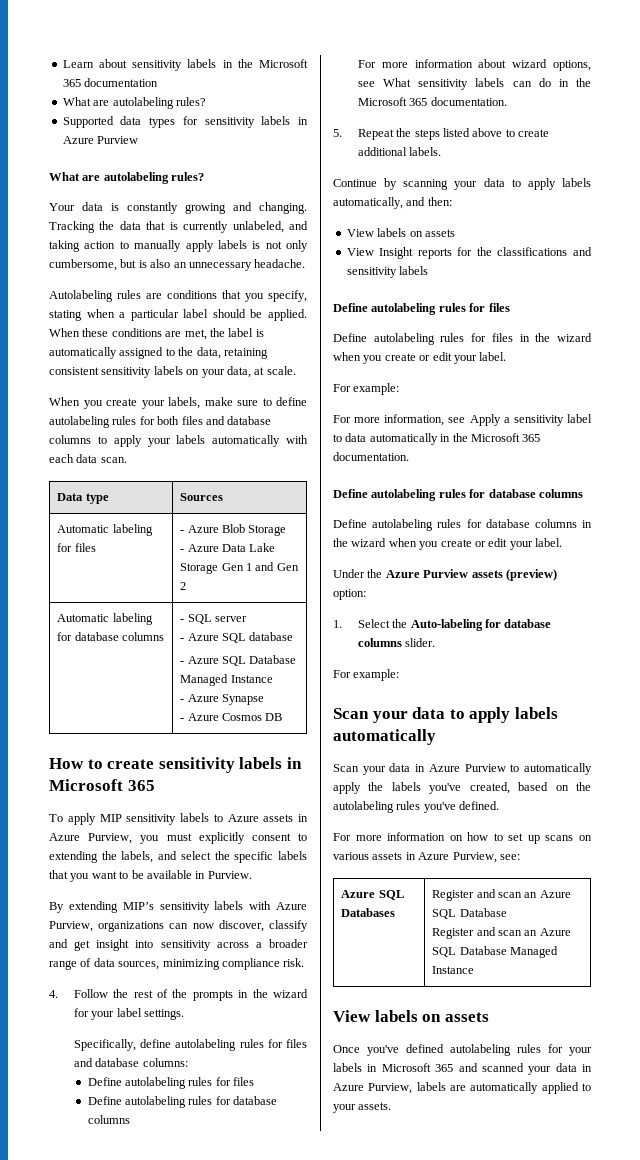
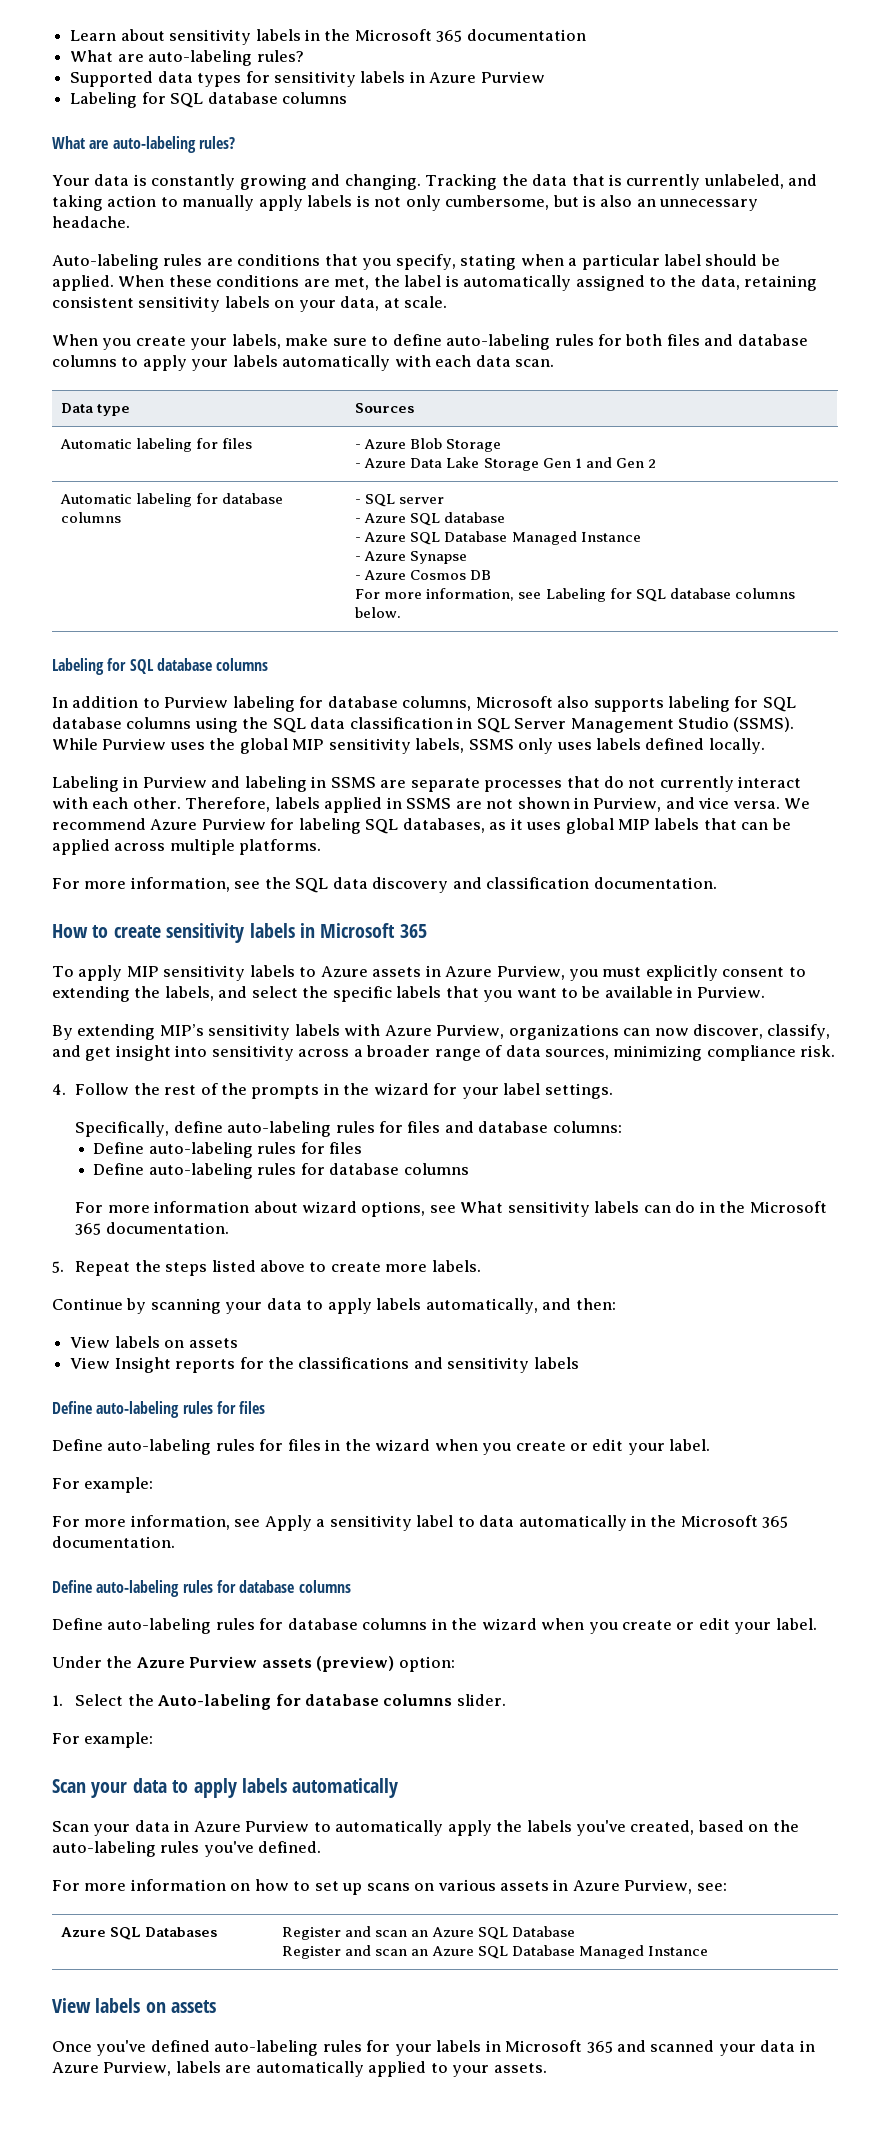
  Learn about sensitivity labels in the Microsoft 365 documentation
- What are autolabeling rules?
+ What are auto-labeling rules?
  Supported data types for sensitivity labels in Azure Purview
- What are autolabeling rules?
+ Labeling for SQL database columns
+ What are auto-labeling rules?
- Autolabeling rules are conditions that you specify, stating when a particular label should be applied.
+ Auto-labeling rules are conditions that you specify, stating when a particular label should be applied.
- When you create your labels, make sure to define autolabeling rules for both files and database columns to apply your labels automatically with each data scan.
+ When you create your labels, make sure to define auto-labeling rules for both files and database columns to apply your labels automatically with each data scan.
  Automatic labeling for database columns | - SQL server
  - Azure SQL database
  - Azure SQL Database Managed Instance
  - Azure Synapse
  - Azure Cosmos DB
+ For more information, see Labeling for SQL database columns below.
+ Labeling for SQL database columns
+ In addition to Purview labeling for database columns, Microsoft also supports labeling for SQL database columns using the SQL data classification in SQL Server Management Studio (SSMS). While Purview uses the global MIP sensitivity labels, SSMS only uses labels defined locally.
+ Labeling in Purview and labeling in SSMS are separate processes that do not currently interact with each other. Therefore, labels applied in SSMS are not shown in Purview, and vice versa. We recommend Azure Purview for labeling SQL databases, as it uses global MIP labels that can be applied across multiple platforms.
+ For more information, see the SQL data discovery and classification documentation.
- By extending MIP’s sensitivity labels with Azure Purview, organizations can now discover, classify and get insight into sensitivity across a broader range of data sources, minimizing compliance risk.
+ By extending MIP’s sensitivity labels with Azure Purview, organizations can now discover, classify, and get insight into sensitivity across a broader range of data sources, minimizing compliance risk.
- Specifically, define autolabeling rules for files and database columns:
- Define autolabeling rules for files
- Define autolabeling rules for database columns
+ Specifically, define auto-labeling rules for files and database columns:
+ Define auto-labeling rules for files
+ Define auto-labeling rules for database columns
- 5. Repeat the steps listed above to create additional labels.
+ 5. Repeat the steps listed above to create more labels.
  View Insight reports for the classifications and sensitivity labels
- Define autolabeling rules for files
- Define autolabeling rules for files in the wizard when you create or edit your label.
+ Define auto-labeling rules for files
+ Define auto-labeling rules for files in the wizard when you create or edit your label.
  For more information, see Apply a sensitivity label to data automatically in the Microsoft 365 documentation.
- Define autolabeling rules for database columns
+ Define auto-labeling rules for database columns
- Define autolabeling rules for database columns in the wizard when you create or edit your label.
+ Define auto-labeling rules for database columns in the wizard when you create or edit your label.
- Scan your data in Azure Purview to automatically apply the labels you've created, based on the autolabeling rules you've defined.
+ Scan your data in Azure Purview to automatically apply the labels you've created, based on the auto-labeling rules you've defined.
- Once you've defined autolabeling rules for your labels in Microsoft 365 and scanned your data in Azure Purview, labels are automatically applied to your assets.
+ Once you've defined auto-labeling rules for your labels in Microsoft 365 and scanned your data in Azure Purview, labels are automatically applied to your assets.

